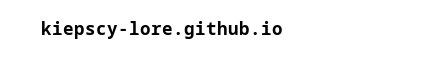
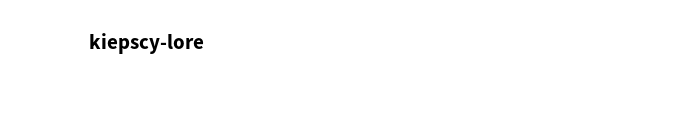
- kiepscy-lore.github.io
+ kiepscy-lore

